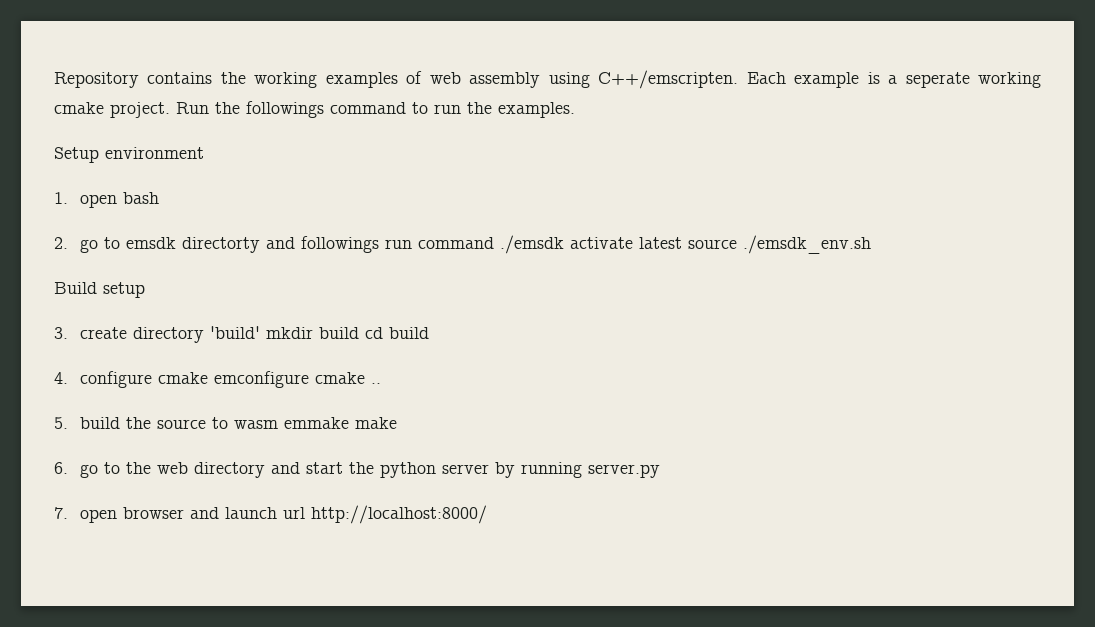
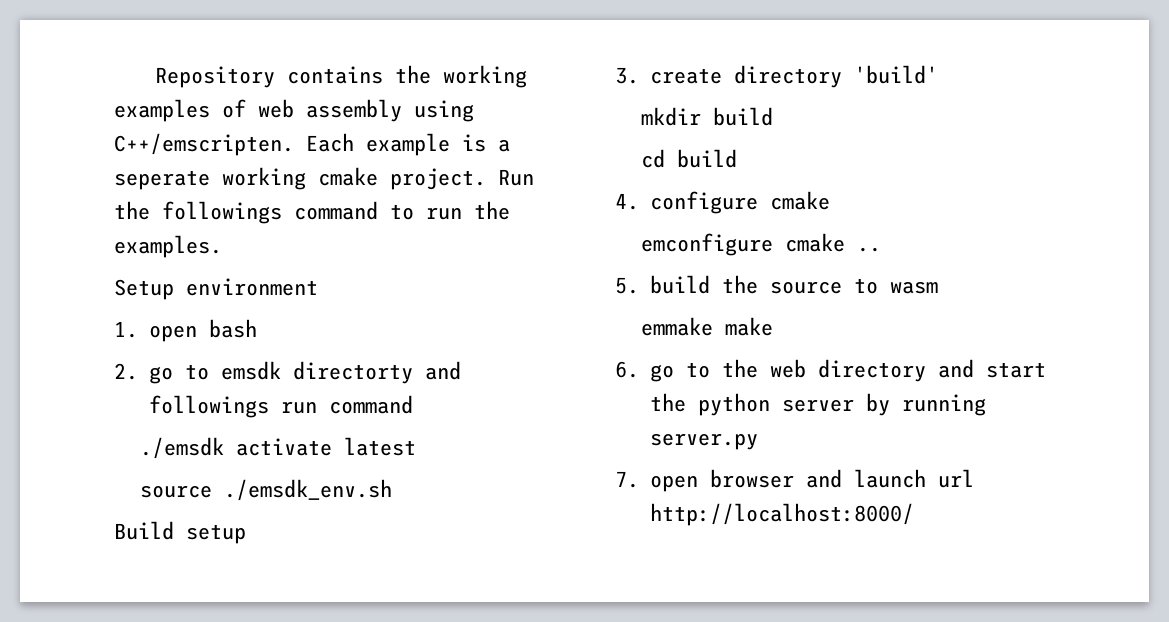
- 2. go to emsdk directorty and followings run command ./emsdk activate latest source ./emsdk_env.sh
+ 2. go to emsdk directorty and followings run command
+ ./emsdk activate latest
+ source ./emsdk_env.sh
- 3. create directory 'build' mkdir build cd build
+ 3. create directory 'build'
+ mkdir build
+ cd build
- 4. configure cmake emconfigure cmake ..
+ 4. configure cmake
+ emconfigure cmake ..
- 5. build the source to wasm emmake make
+ 5. build the source to wasm
+ emmake make

